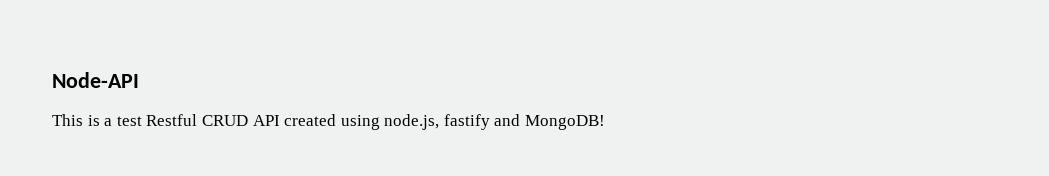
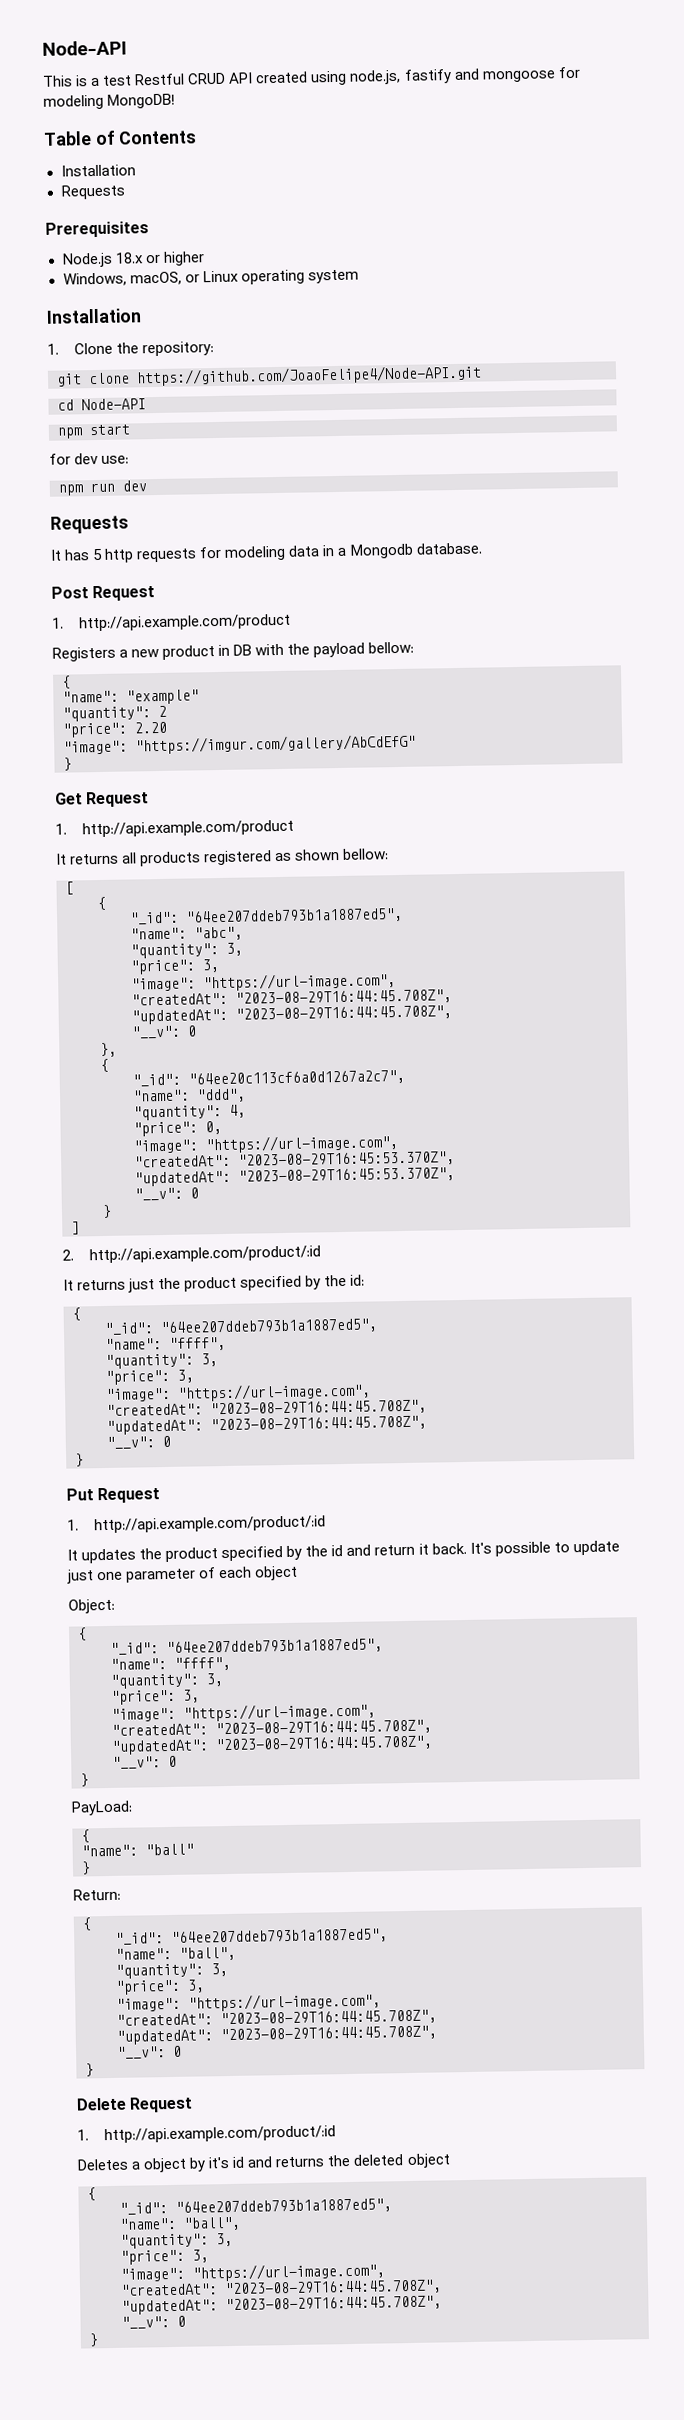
- This is a test Restful CRUD API created using node.js, fastify and MongoDB!
+ This is a test Restful CRUD API created using node.js, fastify and mongoose for modeling MongoDB!
+ Table of Contents
+ Installation
+ Requests
+ Prerequisites
+ Node.js 18.x or higher
+ Windows, macOS, or Linux operating system
+ Installation
+ 1. Clone the repository:
+ git clone https://github.com/JoaoFelipe4/Node-API.git
+ cd Node-API
+ npm start
+ for dev use:
+ npm run dev
+ Requests
+ It has 5 http requests for modeling data in a Mongodb database.
+ Post Request
+ 1. http://api.example.com/product
+ Registers a new product in DB with the payload bellow:
+ {
+ "name": "example"
+ "quantity": 2
+ "price": 2.20
+ "image": "https://imgur.com/gallery/AbCdEfG"
+ }
+ Get Request
+ 1. http://api.example.com/product
+ It returns all products registered as shown bellow:
+ [
+ {
+ "_id": "64ee207ddeb793b1a1887ed5",
+ "name": "abc",
+ "quantity": 3,
+ "price": 3,
+ "image": "https://url-image.com",
+ "createdAt": "2023-08-29T16:44:45.708Z",
+ "updatedAt": "2023-08-29T16:44:45.708Z",
+ "__v": 0
+ },
+ {
+ "_id": "64ee20c113cf6a0d1267a2c7",
+ "name": "ddd",
+ "quantity": 4,
+ "price": 0,
+ "image": "https://url-image.com",
+ "createdAt": "2023-08-29T16:45:53.370Z",
+ "updatedAt": "2023-08-29T16:45:53.370Z",
+ "__v": 0
+ }
+ ]
+ 2. http://api.example.com/product/:id
+ It returns just the product specified by the id:
+ {
+ "_id": "64ee207ddeb793b1a1887ed5",
+ "name": "ffff",
+ "quantity": 3,
+ "price": 3,
+ "image": "https://url-image.com",
+ "createdAt": "2023-08-29T16:44:45.708Z",
+ "updatedAt": "2023-08-29T16:44:45.708Z",
+ "__v": 0
+ }
+ Put Request
+ 1. http://api.example.com/product/:id
+ It updates the product specified by the id and return it back. It's possible to update just one parameter of each object
+ Object:
+ {
+ "_id": "64ee207ddeb793b1a1887ed5",
+ "name": "ffff",
+ "quantity": 3,
+ "price": 3,
+ "image": "https://url-image.com",
+ "createdAt": "2023-08-29T16:44:45.708Z",
+ "updatedAt": "2023-08-29T16:44:45.708Z",
+ "__v": 0
+ }
+ PayLoad:
+ {
+ "name": "ball"
+ }
+ Return:
+ {
+ "_id": "64ee207ddeb793b1a1887ed5",
+ "name": "ball",
+ "quantity": 3,
+ "price": 3,
+ "image": "https://url-image.com",
+ "createdAt": "2023-08-29T16:44:45.708Z",
+ "updatedAt": "2023-08-29T16:44:45.708Z",
+ "__v": 0
+ }
+ Delete Request
+ 1. http://api.example.com/product/:id
+ Deletes a object by it's id and returns the deleted object
+ {
+ "_id": "64ee207ddeb793b1a1887ed5",
+ "name": "ball",
+ "quantity": 3,
+ "price": 3,
+ "image": "https://url-image.com",
+ "createdAt": "2023-08-29T16:44:45.708Z",
+ "updatedAt": "2023-08-29T16:44:45.708Z",
+ "__v": 0
+ }

